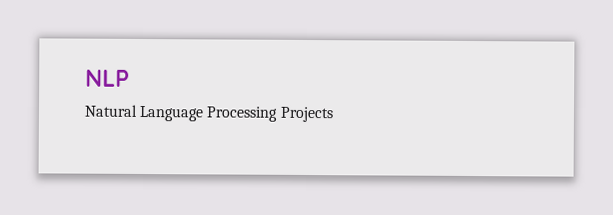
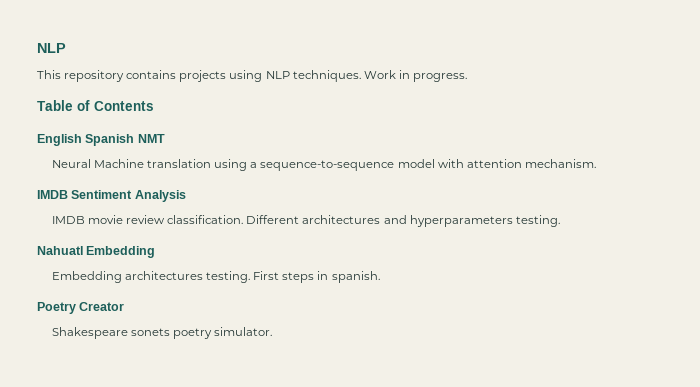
- Natural Language Processing Projects
+ This repository contains projects using NLP techniques. Work in progress.
+ Table of Contents
+ English Spanish NMT
+ Neural Machine translation using a sequence-to-sequence model with attention mechanism.
+ IMDB Sentiment Analysis
+ IMDB movie review classification. Different architectures and hyperparameters testing.
+ Nahuatl Embedding
+ Embedding architectures testing. First steps in spanish.
+ Poetry Creator
+ Shakespeare sonets poetry simulator.

